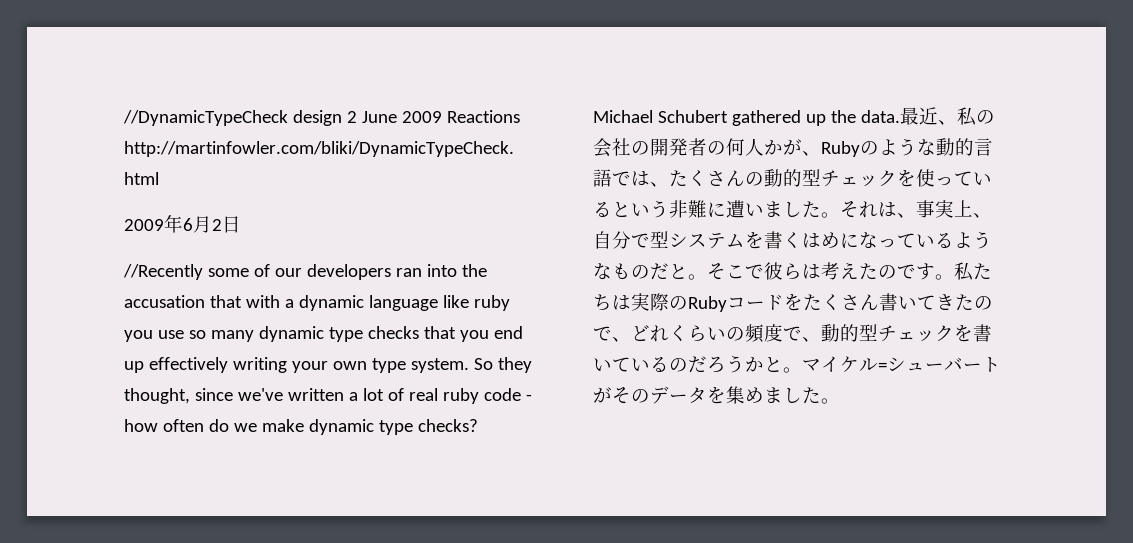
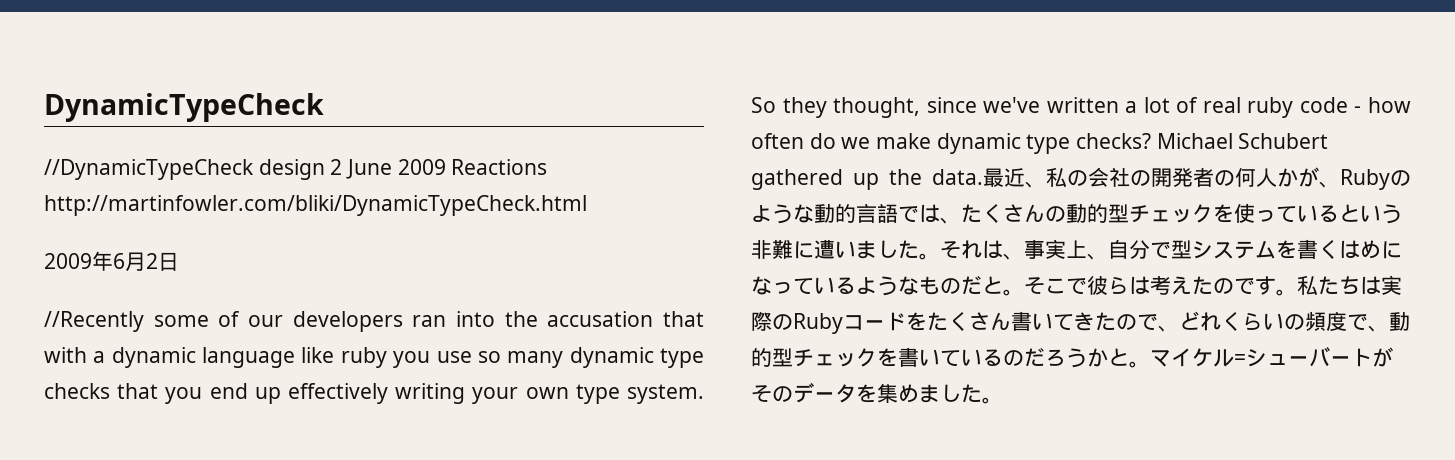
+ DynamicTypeCheck

